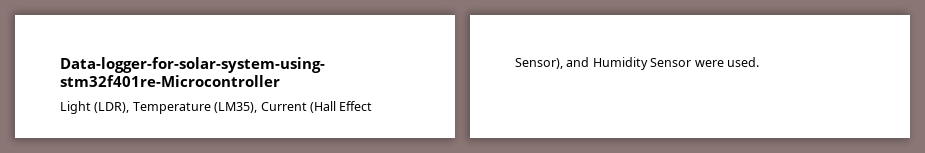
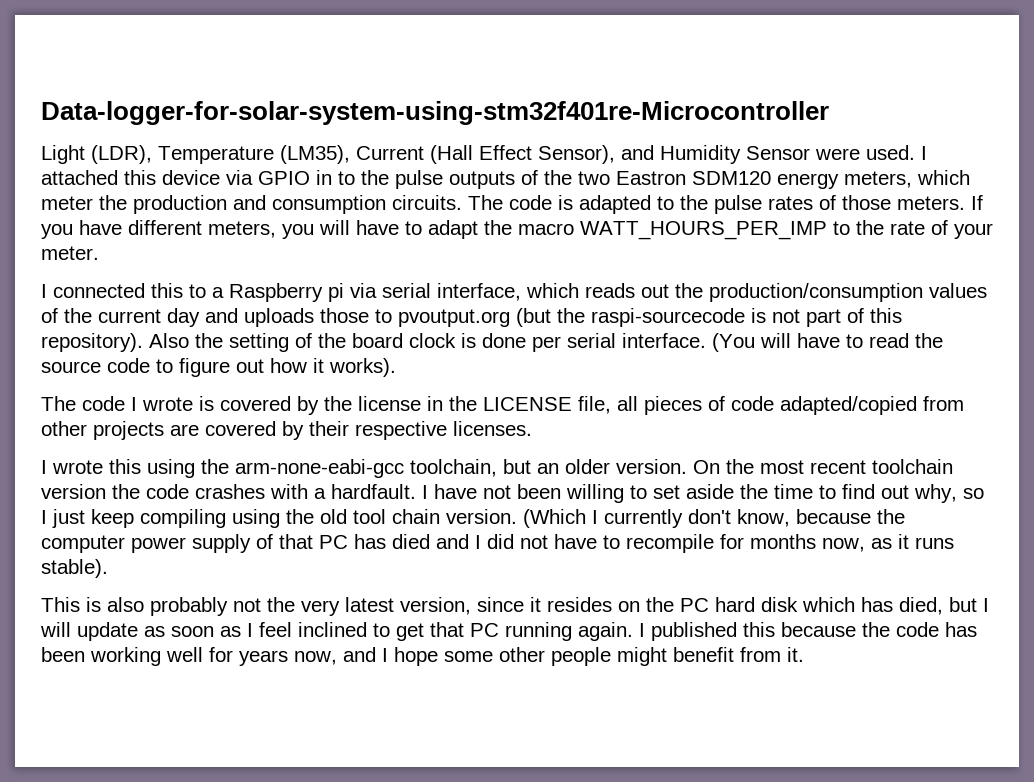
+ I attached this device via GPIO in to the pulse outputs of the two Eastron SDM120 energy meters, which meter the production and consumption circuits. The code is adapted to the pulse rates of those meters. If you have different meters, you will have to adapt the macro WATT_HOURS_PER_IMP to the rate of your meter.
+ I connected this to a Raspberry pi via serial interface, which reads out the production/consumption values of the current day and uploads those to pvoutput.org (but the raspi-sourcecode is not part of this repository). Also the setting of the board clock is done per serial interface. (You will have to read the source code to figure out how it works).
+ The code I wrote is covered by the license in the LICENSE file, all pieces of code adapted/copied from other projects are covered by their respective licenses.
+ I wrote this using the arm-none-eabi-gcc toolchain, but an older version. On the most recent toolchain version the code crashes with a hardfault. I have not been willing to set aside the time to find out why, so I just keep compiling using the old tool chain version. (Which I currently don't know, because the computer power supply of that PC has died and I did not have to recompile for months now, as it runs stable).
+ This is also probably not the very latest version, since it resides on the PC hard disk which has died, but I will update as soon as I feel inclined to get that PC running again. I published this because the code has been working well for years now, and I hope some other people might benefit from it.

